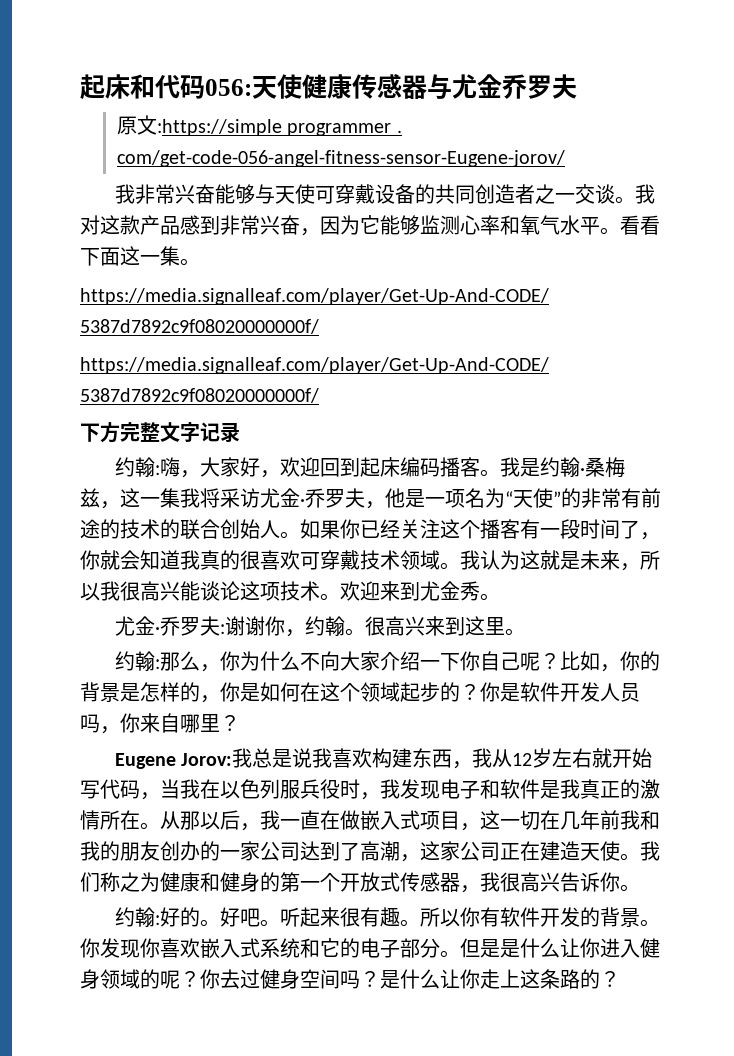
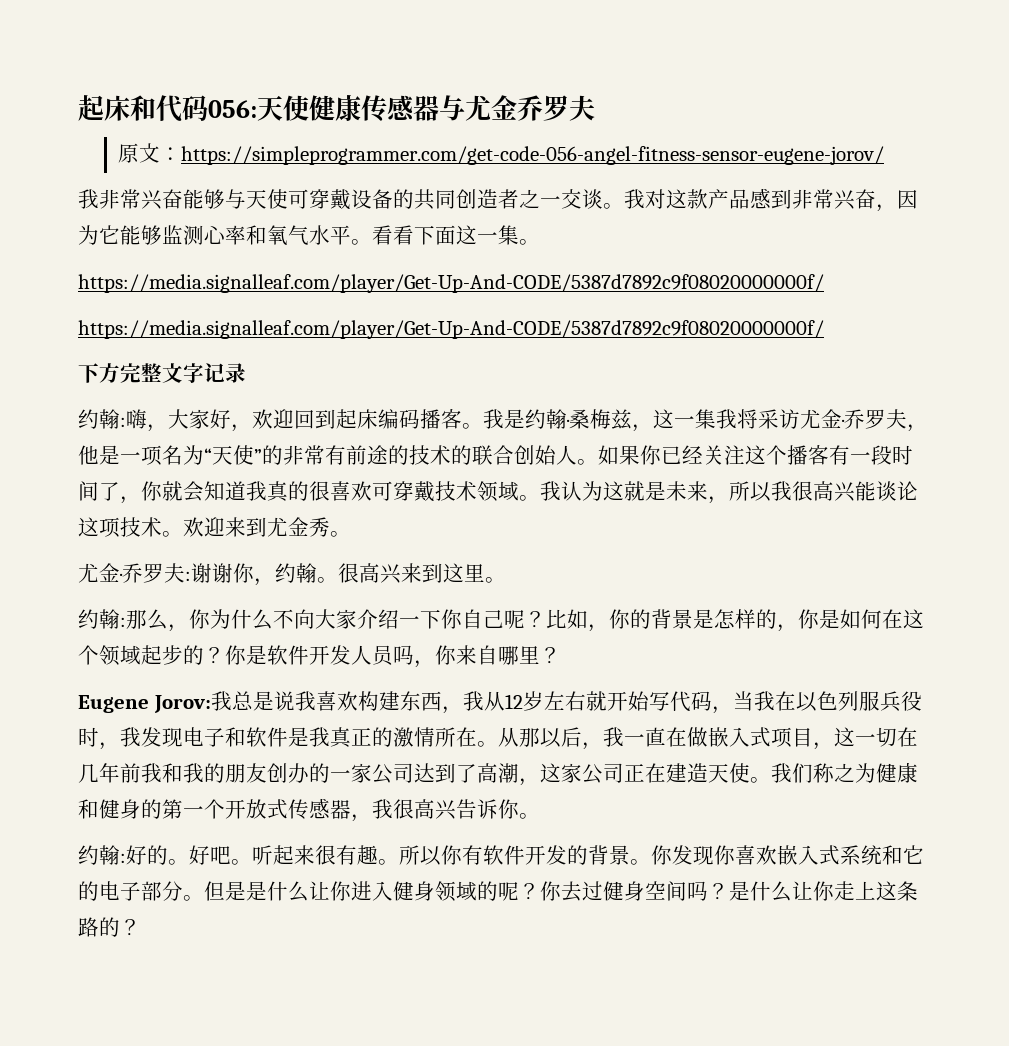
- 原文:https://simple programmer . com/get-code-056-angel-fitness-sensor-Eugene-jorov/
+ 原文：https://simpleprogrammer.com/get-code-056-angel-fitness-sensor-eugene-jorov/

